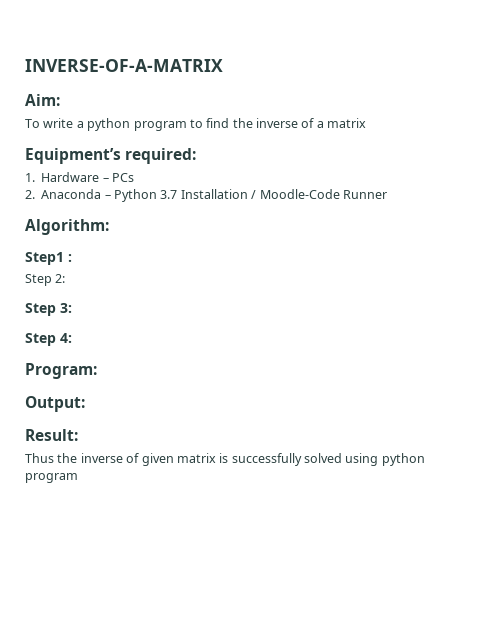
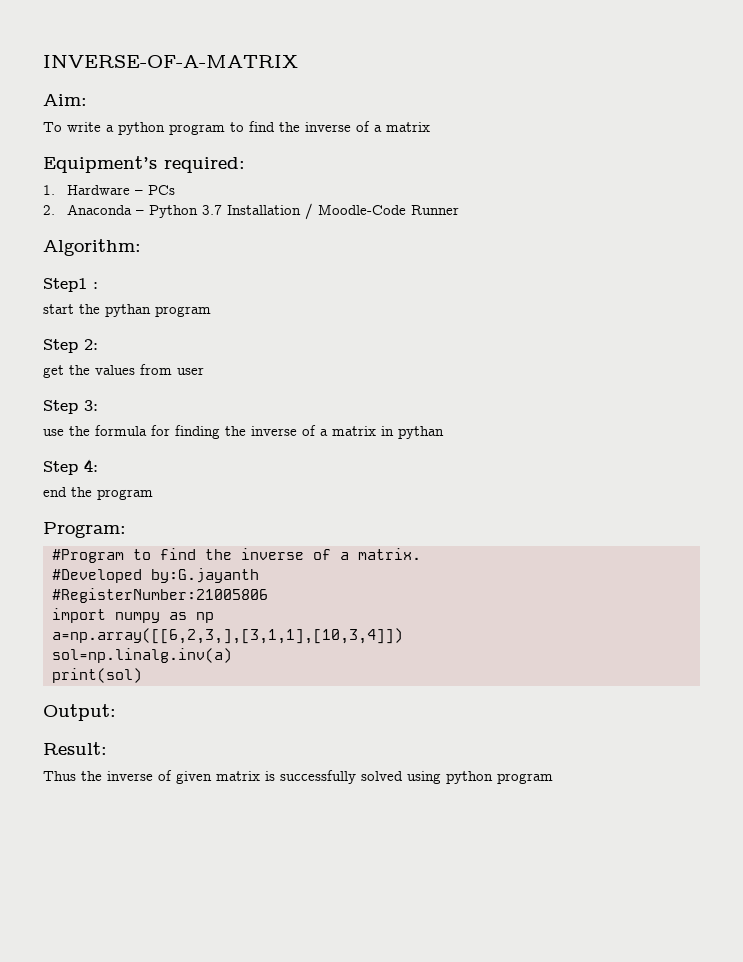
+ start the pythan program
  Step 2:
+ get the values from user
  Step 3:
+ use the formula for finding the inverse of a matrix in pythan
  Step 4:
+ end the program
  Program:
+ #Program to find the inverse of a matrix.
+ #Developed by:G.jayanth
+ #RegisterNumber:21005806
+ import numpy as np
+ a=np.array([[6,2,3,],[3,1,1],[10,3,4]])
+ sol=np.linalg.inv(a)
+ print(sol)

